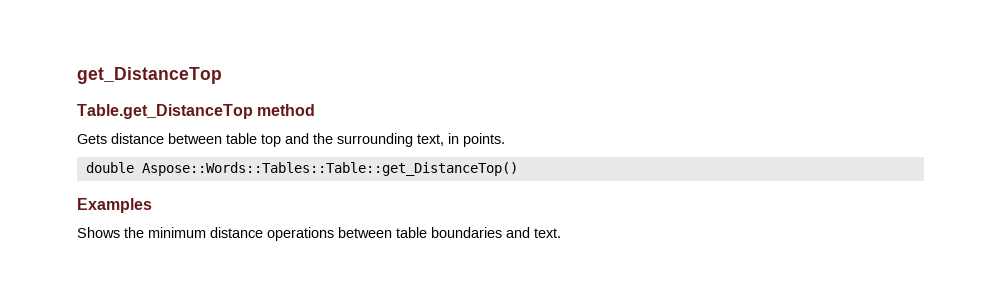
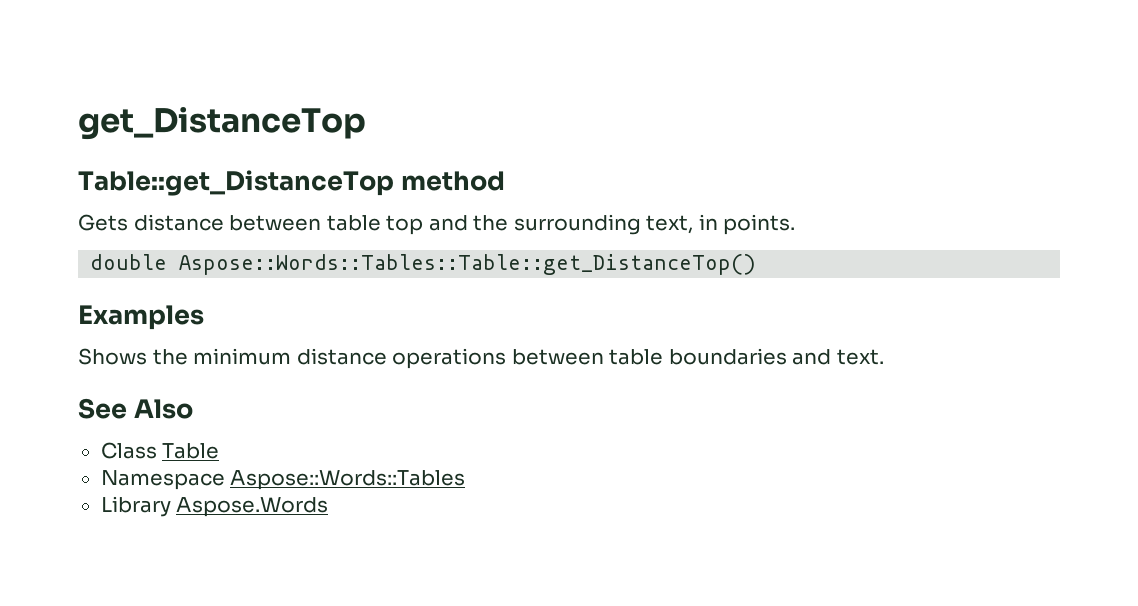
- Table.get_DistanceTop method
+ Table::get_DistanceTop method
+ See Also
+ Class Table
+ Namespace Aspose::Words::Tables
+ Library Aspose.Words

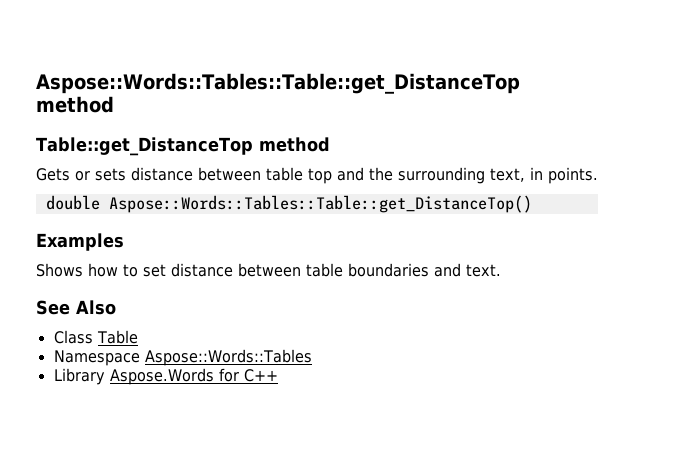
- get_DistanceTop
+ Aspose::Words::Tables::Table::get_DistanceTop method
- Gets distance between table top and the surrounding text, in points.
+ Gets or sets distance between table top and the surrounding text, in points.
- Shows the minimum distance operations between table boundaries and text.
+ Shows how to set distance between table boundaries and text.
- Library Aspose.Words
+ Library Aspose.Words for C++

